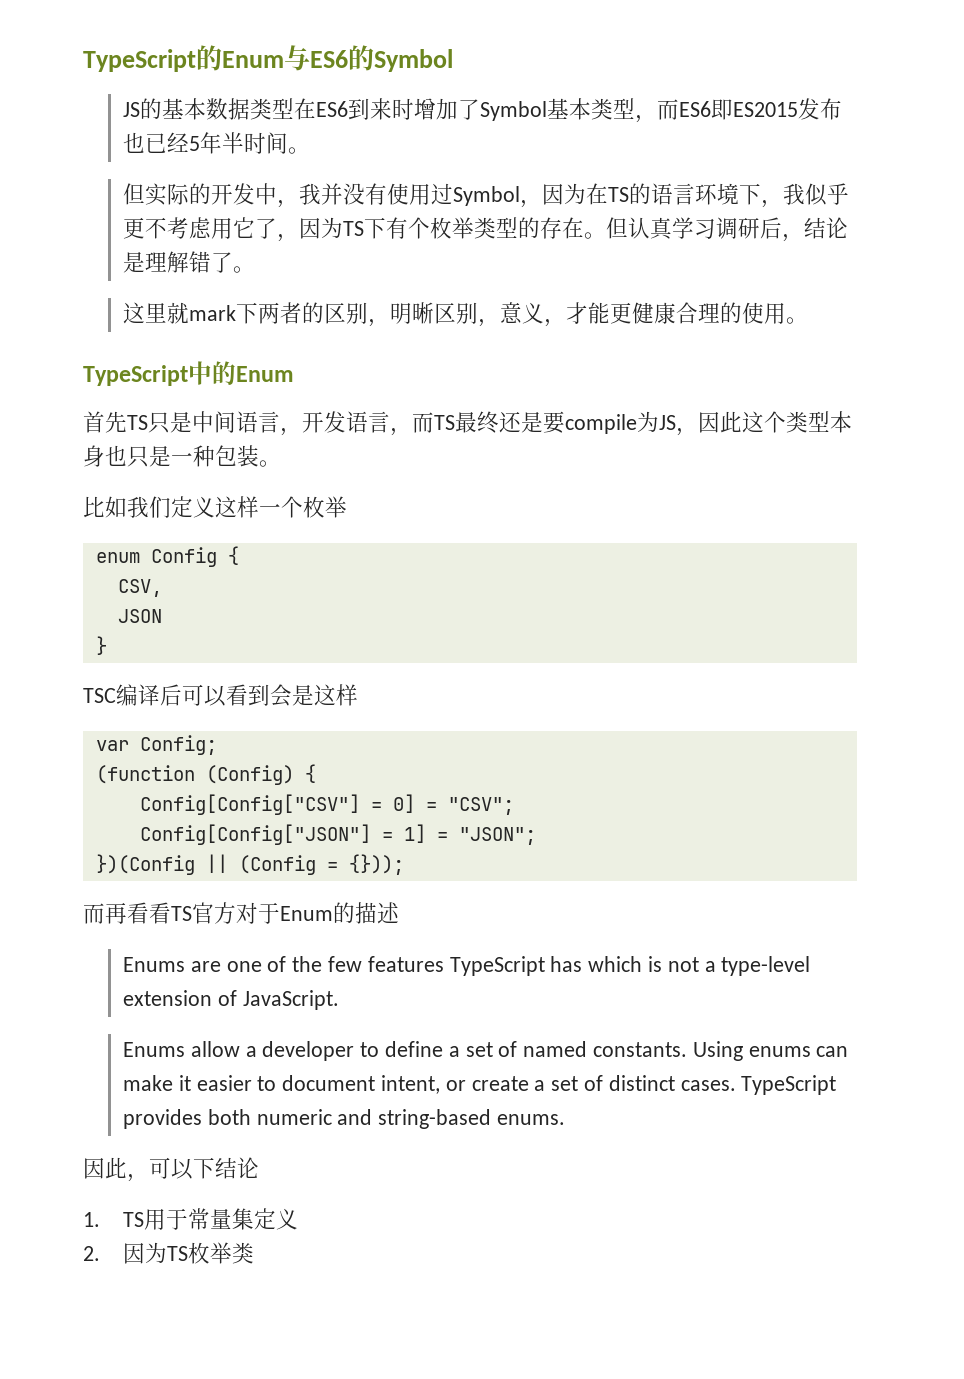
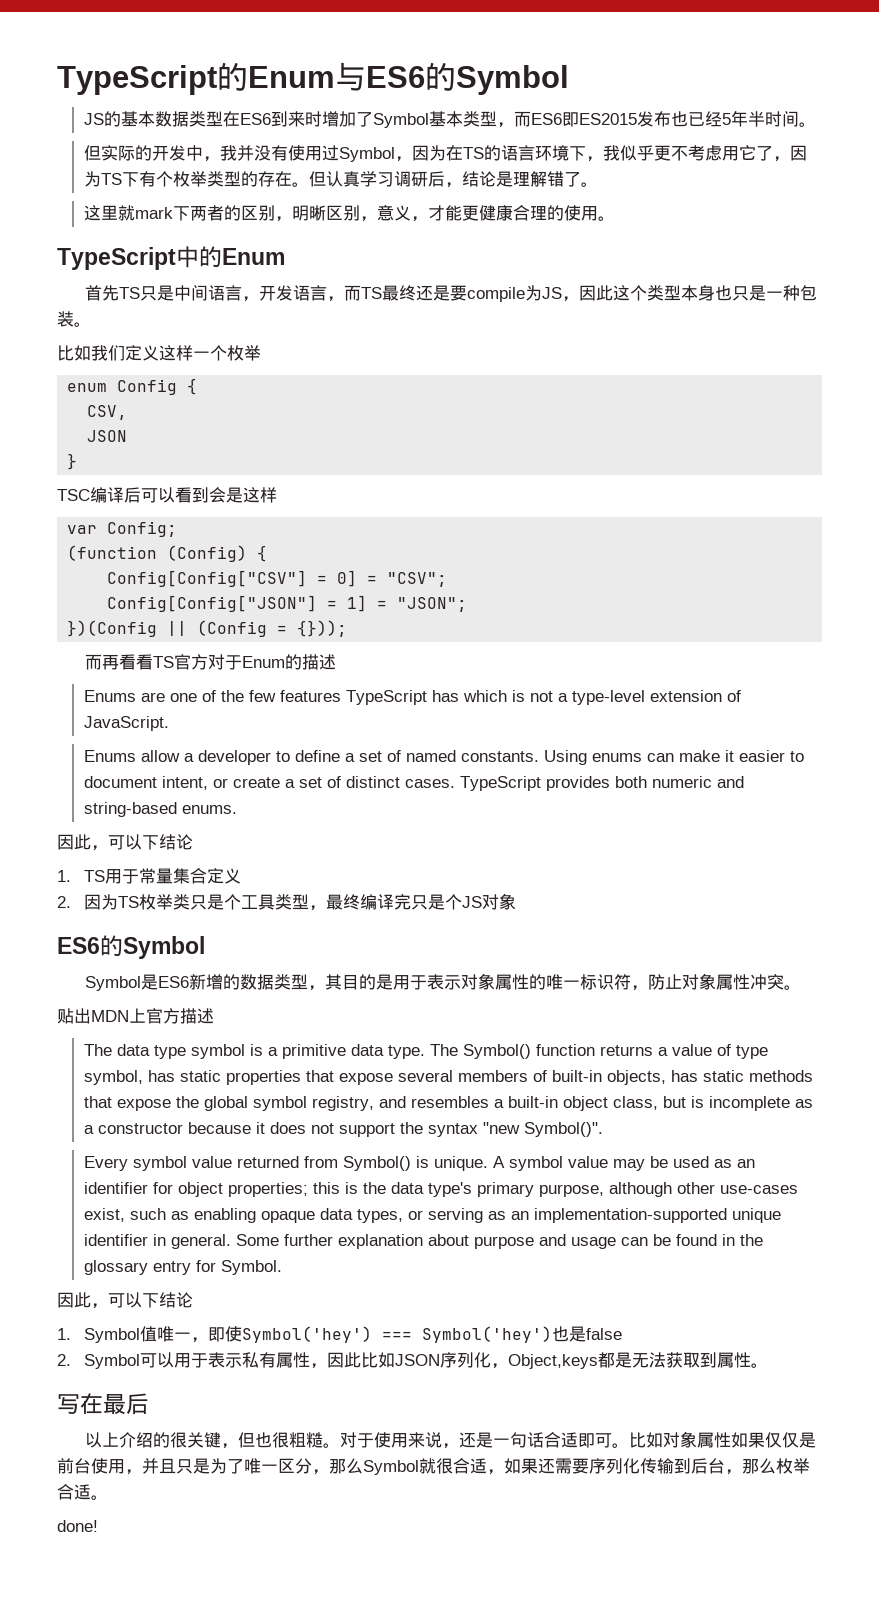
- 1. TS用于常量集定义
+ 1. TS用于常量集合定义
- 2.因为TS枚举类
+ 2.因为TS枚举类只是个工具类型，最终编译完只是个JS对象
+ ES6的Symbol
+ Symbol是ES6新增的数据类型，其目的是用于表示对象属性的唯一标识符，防止对象属性冲突。
+ 贴出MDN上官方描述
+ The data type symbol is a primitive data type. The Symbol() function returns a value of type symbol, has static properties that expose several members of built-in objects, has static methods that expose the global symbol registry, and resembles a built-in object class, but is incomplete as a constructor because it does not support the syntax "new Symbol()".
+ Every symbol value returned from Symbol() is unique. A symbol value may be used as an identifier for object properties; this is the data type's primary purpose, although other use-cases exist, such as enabling opaque data types, or serving as an implementation-supported unique identifier in general. Some further explanation about purpose and usage can be found in the glossary entry for Symbol.
+ 因此，可以下结论
+ 1. Symbol值唯一，即使Symbol('hey') === Symbol('hey')也是false
+ 2. Symbol可以用于表示私有属性，因此比如JSON序列化，Object,keys都是无法获取到属性。
+ 写在最后
+ 以上介绍的很关键，但也很粗糙。对于使用来说，还是一句话合适即可。比如对象属性如果仅仅是前台使用，并且只是为了唯一区分，那么Symbol就很合适，如果还需要序列化传输到后台，那么枚举合适。
+ done!

